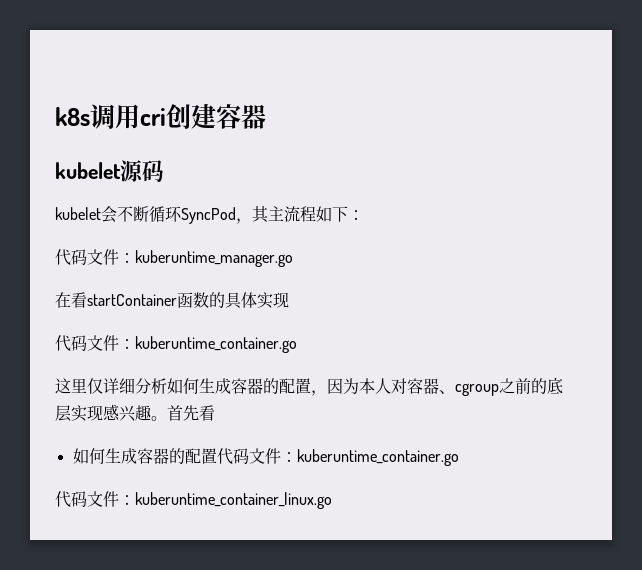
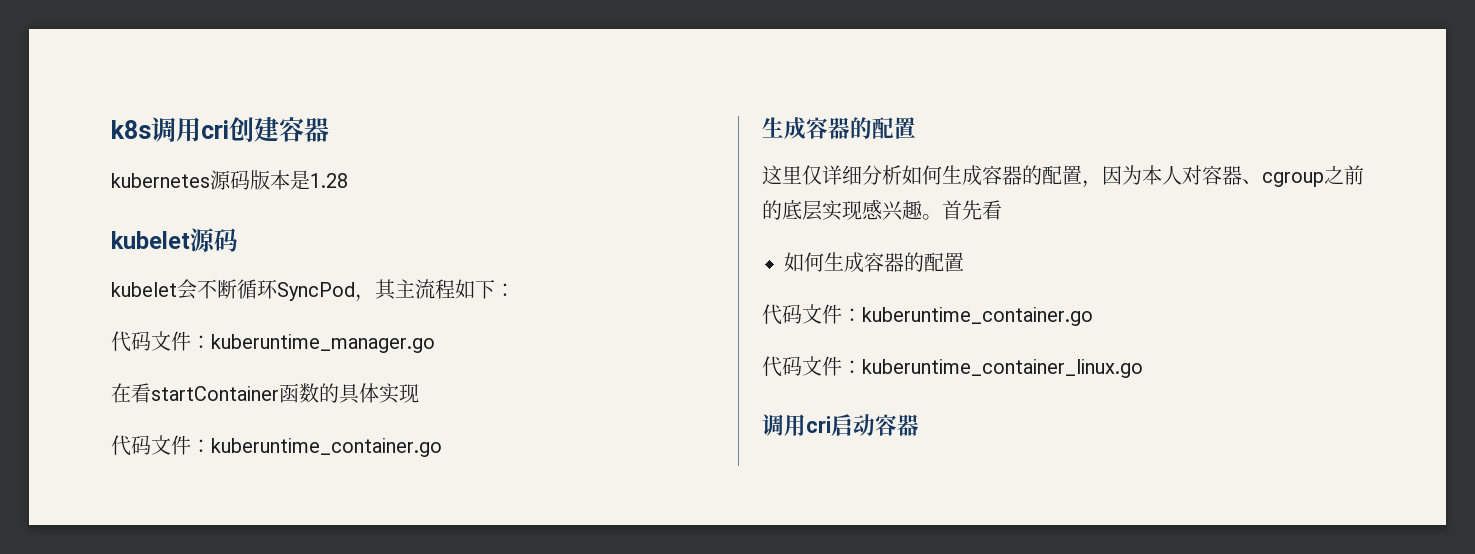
+ kubernetes源码版本是1.28
  在看startContainer函数的具体实现
  代码文件：kuberuntime_container.go
+ 生成容器的配置
  首先看
- 如何生成容器的配置代码文件：kuberuntime_container.go
+ 如何生成容器的配置
+ 代码文件：kuberuntime_container.go
+ 调用cri启动容器

